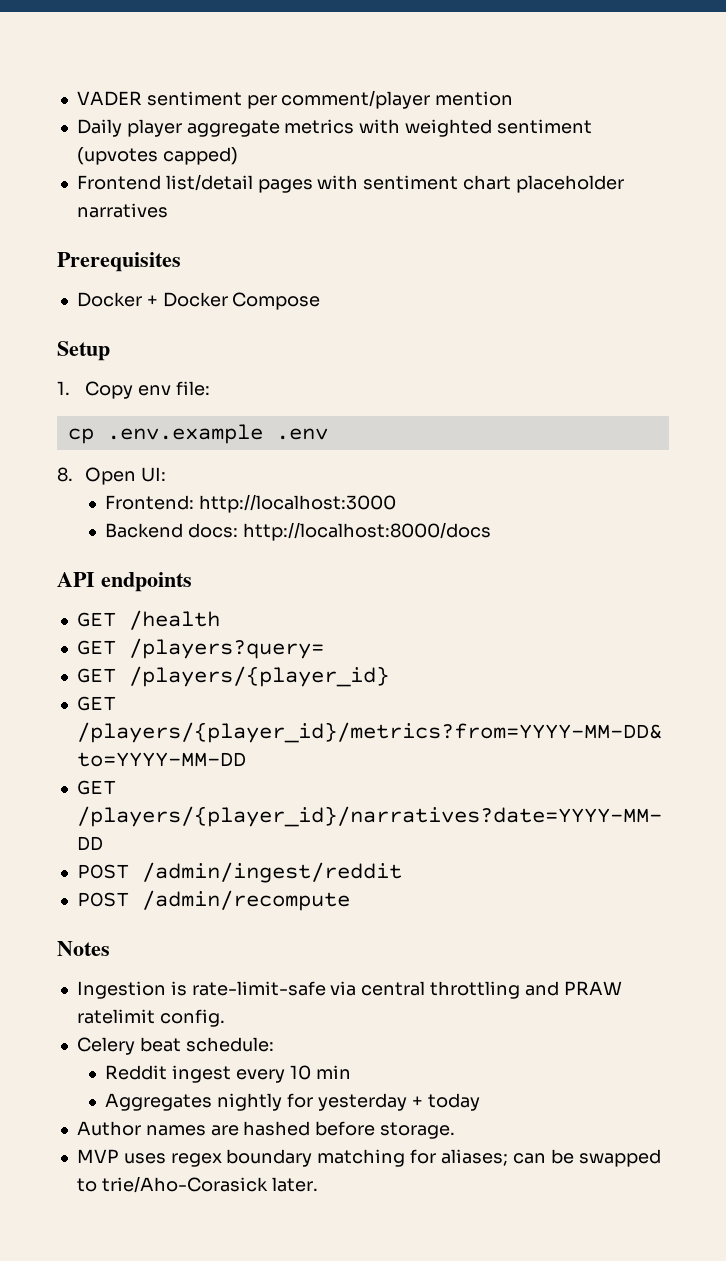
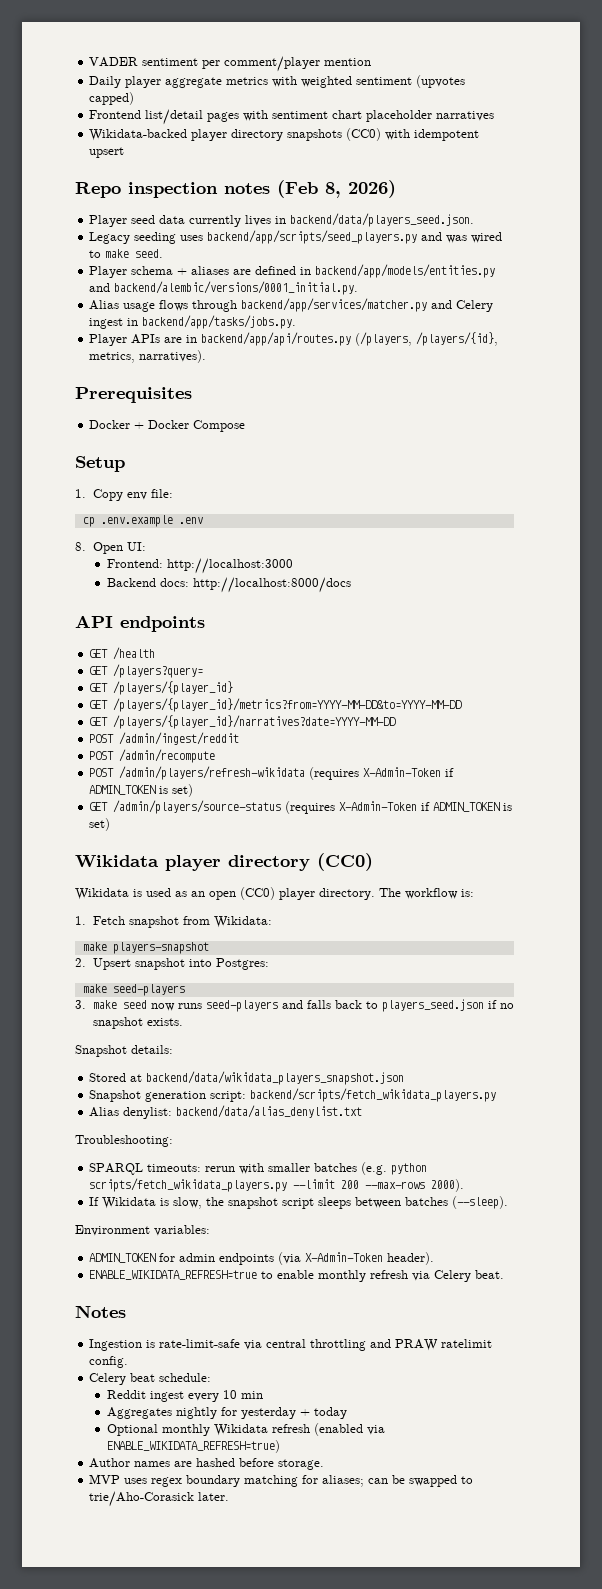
+ Wikidata-backed player directory snapshots (CC0) with idempotent upsert
+ Repo inspection notes (Feb 8, 2026)
+ Player seed data currently lives in backend/data/players_seed.json.
+ Legacy seeding uses backend/app/scripts/seed_players.py and was wired to make seed.
+ Player schema + aliases are defined in backend/app/models/entities.py and backend/alembic/versions/0001_initial.py.
+ Alias usage flows through backend/app/services/matcher.py and Celery ingest in backend/app/tasks/jobs.py.
+ Player APIs are in backend/app/api/routes.py (/players, /players/{id}, metrics, narratives).
+ POST /admin/players/refresh-wikidata (requires X-Admin-Token if ADMIN_TOKEN is set)
+ GET /admin/players/source-status (requires X-Admin-Token if ADMIN_TOKEN is set)
+ Wikidata player directory (CC0)
+ Wikidata is used as an open (CC0) player directory. The workflow is:
+ 1. Fetch snapshot from Wikidata:
+ make players-snapshot
+ 2. Upsert snapshot into Postgres:
+ make seed-players
+ 3. make seed now runs seed-players and falls back to players_seed.json if no snapshot exists.
+ Snapshot details:
+ Stored at backend/data/wikidata_players_snapshot.json
+ Snapshot generation script: backend/scripts/fetch_wikidata_players.py
+ Alias denylist: backend/data/alias_denylist.txt
+ Troubleshooting:
+ SPARQL timeouts: rerun with smaller batches (e.g. python scripts/fetch_wikidata_players.py --limit 200 --max-rows 2000).
+ If Wikidata is slow, the snapshot script sleeps between batches (--sleep).
+ Environment variables:
+ ADMIN_TOKEN for admin endpoints (via X-Admin-Token header).
+ ENABLE_WIKIDATA_REFRESH=true to enable monthly refresh via Celery beat.
+ Optional monthly Wikidata refresh (enabled via ENABLE_WIKIDATA_REFRESH=true)

